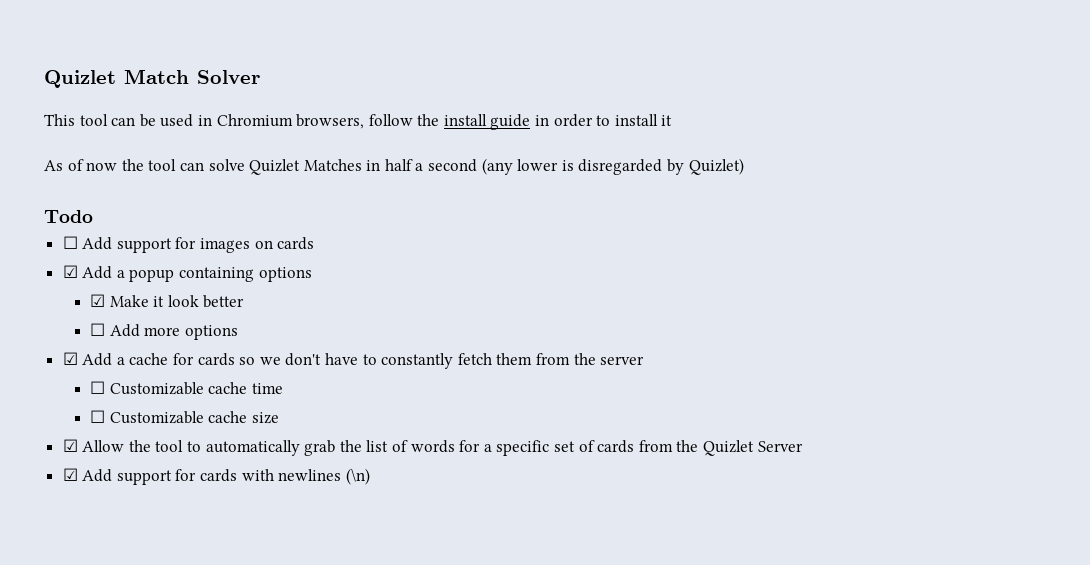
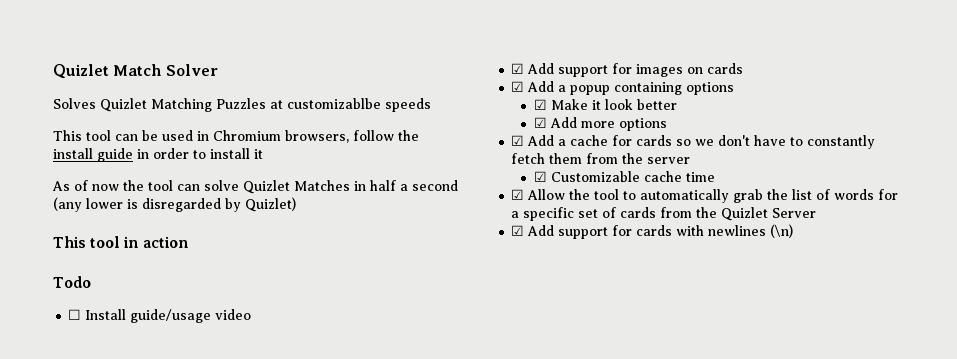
+ Solves Quizlet Matching Puzzles at customizablbe speeds
+ This tool in action
  Todo
- ☐ Add support for images on cards
+ ☐ Install guide/usage video
+ ☑ Add support for images on cards
- ☐ Add more options
+ ☑ Add more options
- ☐ Customizable cache time
+ ☑ Customizable cache time
- ☐ Customizable cache size

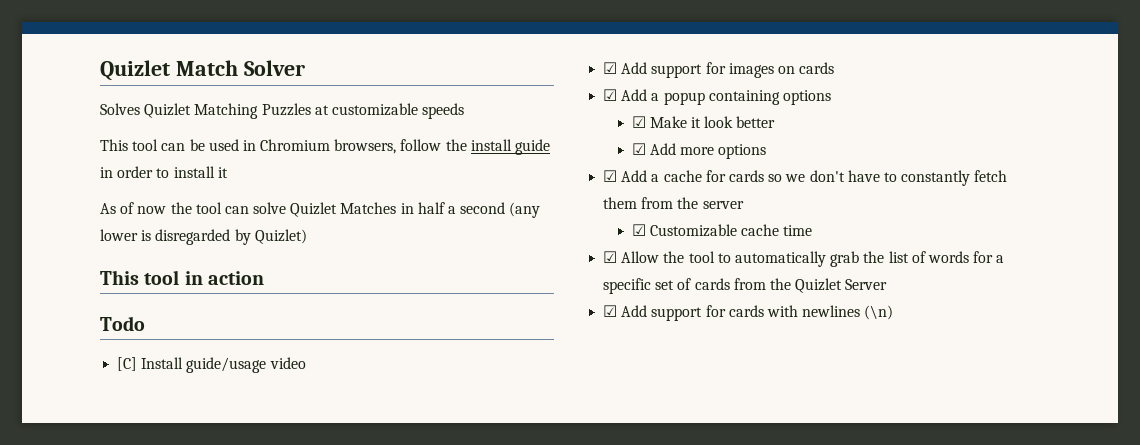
- Solves Quizlet Matching Puzzles at customizablbe speeds
+ Solves Quizlet Matching Puzzles at customizable speeds
- ☐ Install guide/usage video
+ [C] Install guide/usage video

